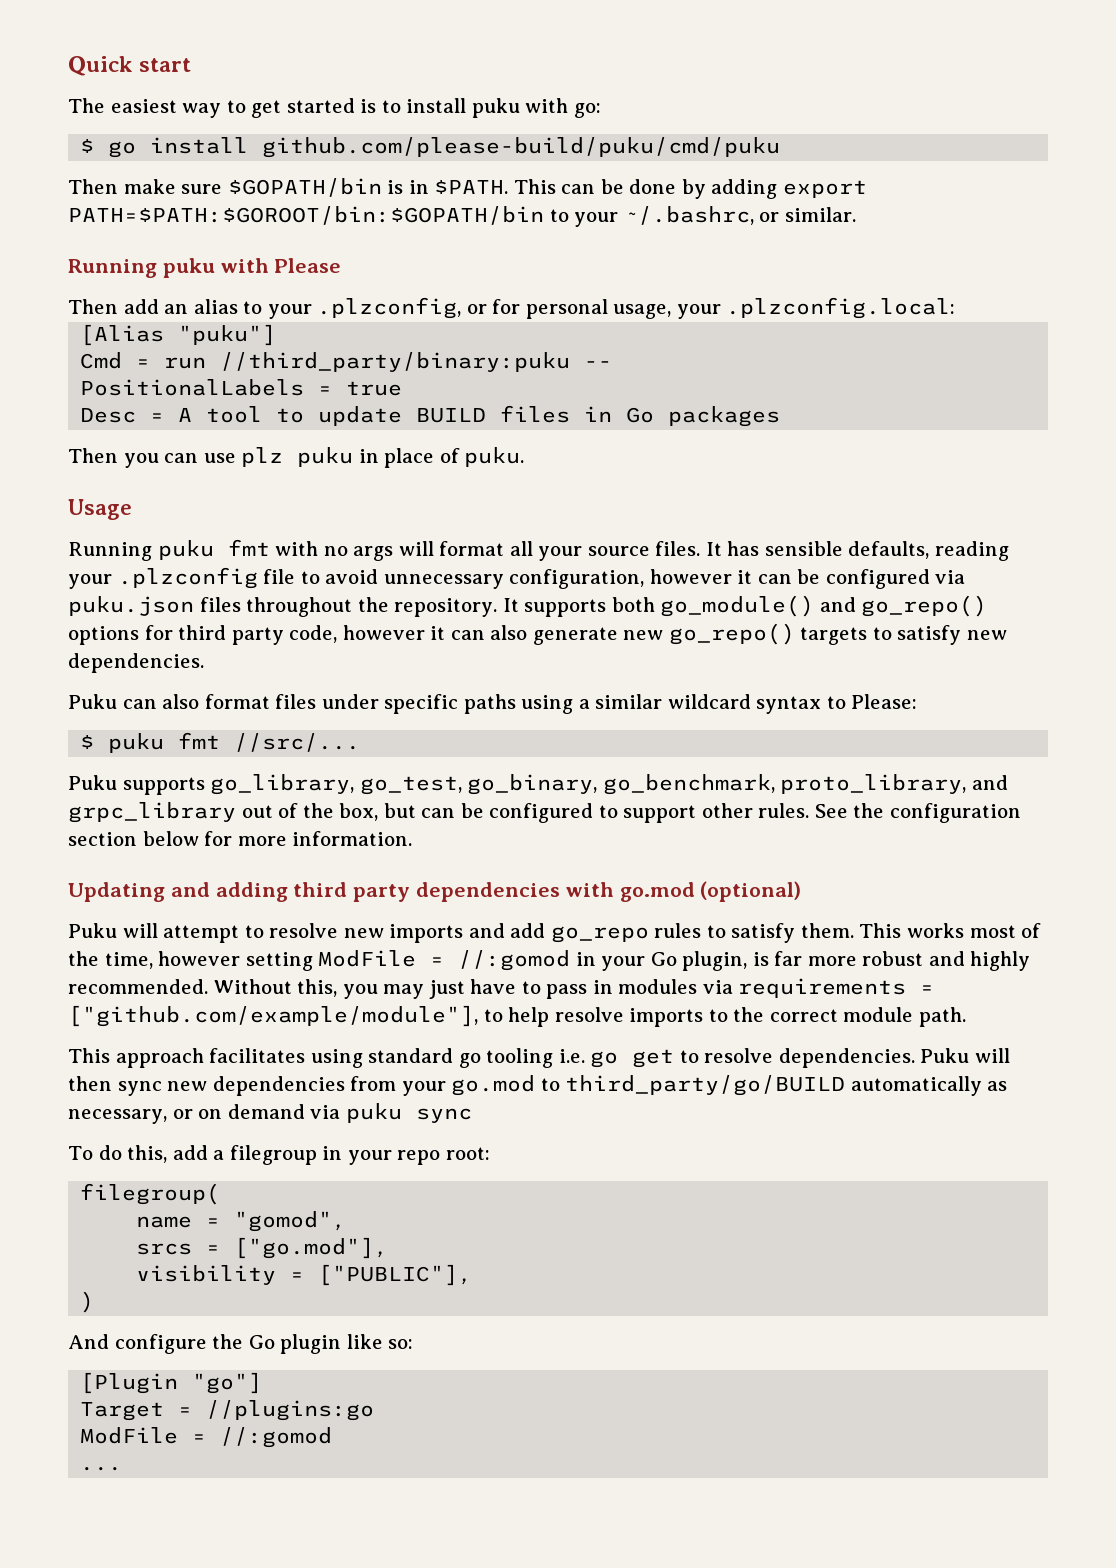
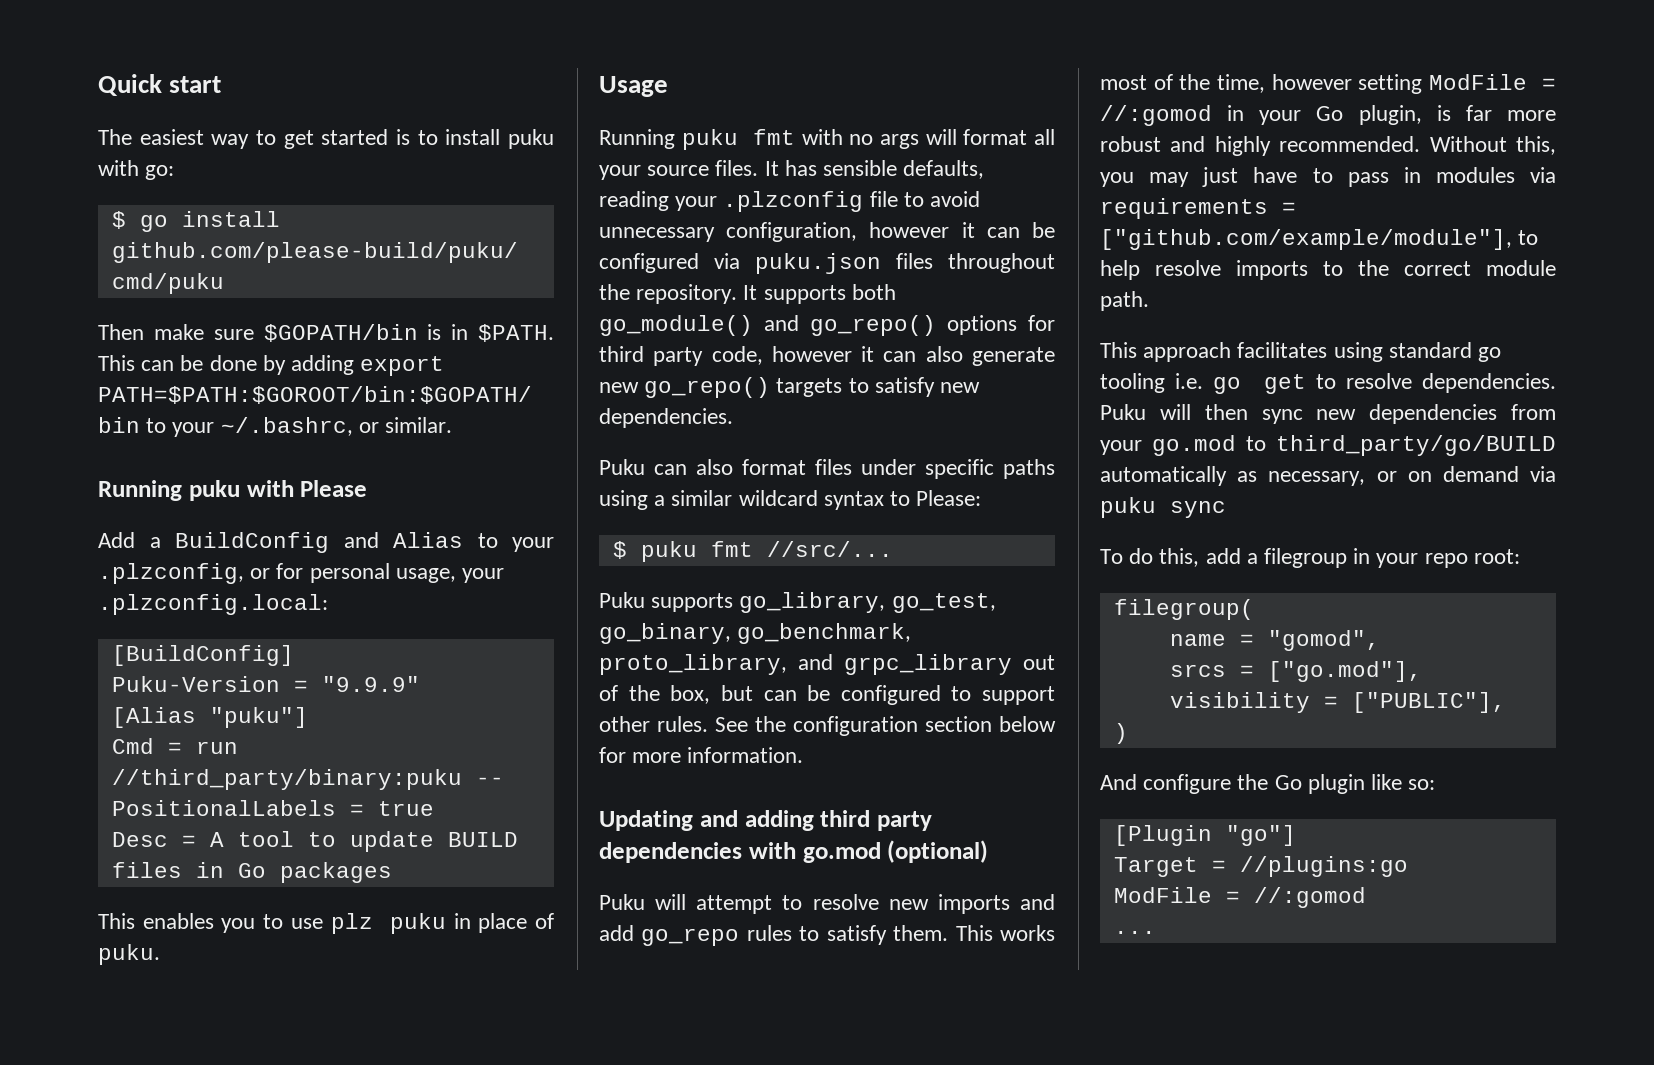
- Then add an alias to your .plzconfig, or for personal usage, your .plzconfig.local:
+ Add a BuildConfig and Alias to your .plzconfig, or for personal usage, your .plzconfig.local:
+ [BuildConfig]
+ Puku-Version = "9.9.9"
- Then you can use plz puku in place of puku.
+ This enables you to use plz puku in place of puku.

